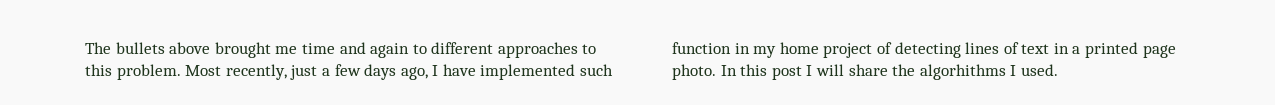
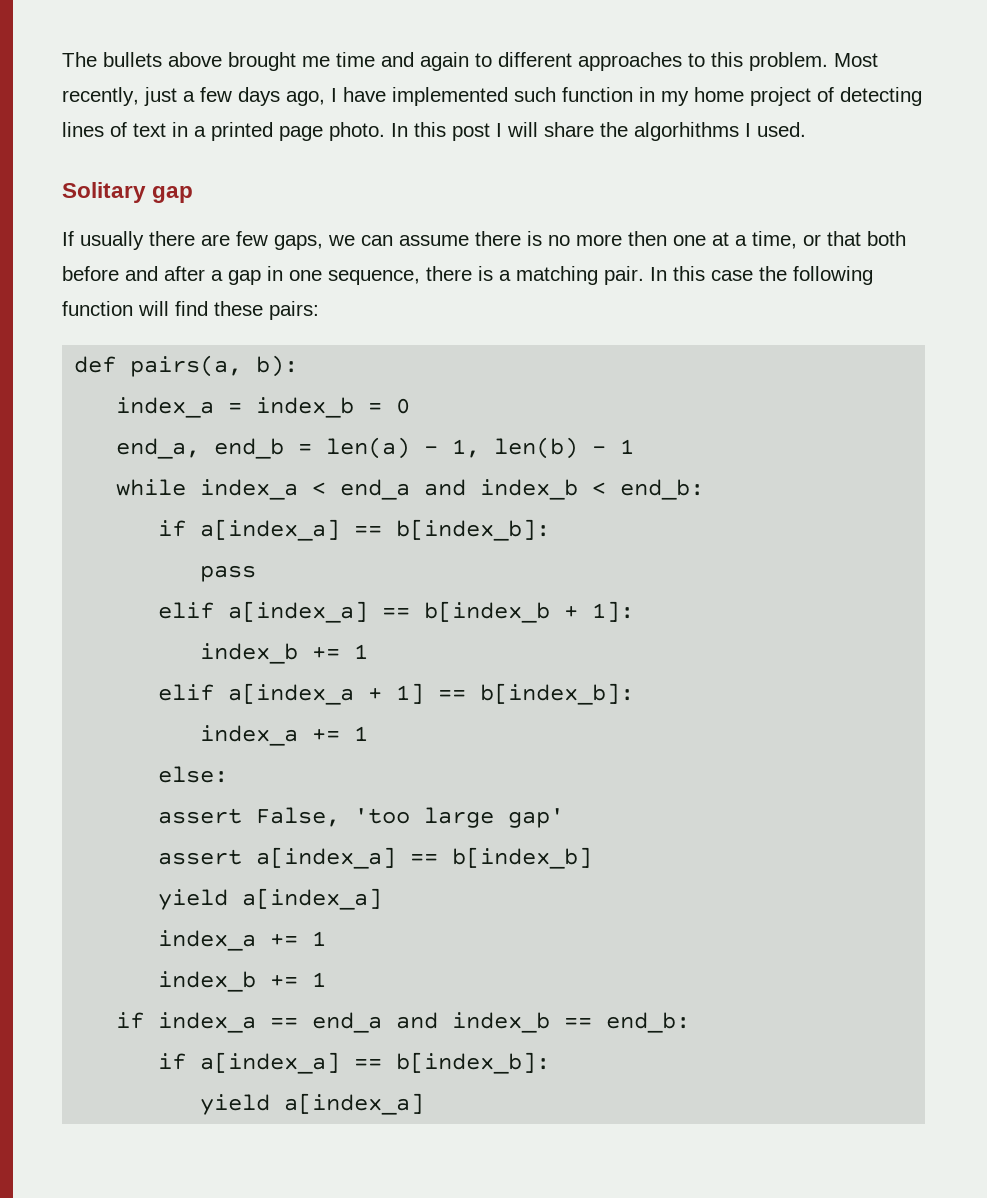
+ Solitary gap
+ If usually there are few gaps, we can assume there is no more then one at a time, or that both before and after a gap in one sequence, there is a matching pair. In this case the following function will find these pairs:
+ def pairs(a, b):
+ index_a = index_b = 0
+ end_a, end_b = len(a) - 1, len(b) - 1
+ while index_a < end_a and index_b < end_b:
+ if a[index_a] == b[index_b]:
+ pass
+ elif a[index_a] == b[index_b + 1]:
+ index_b += 1
+ elif a[index_a + 1] == b[index_b]:
+ index_a += 1
+ else:
+ assert False, 'too large gap'
+ assert a[index_a] == b[index_b]
+ yield a[index_a]
+ index_a += 1
+ index_b += 1
+ if index_a == end_a and index_b == end_b:
+ if a[index_a] == b[index_b]:
+ yield a[index_a]

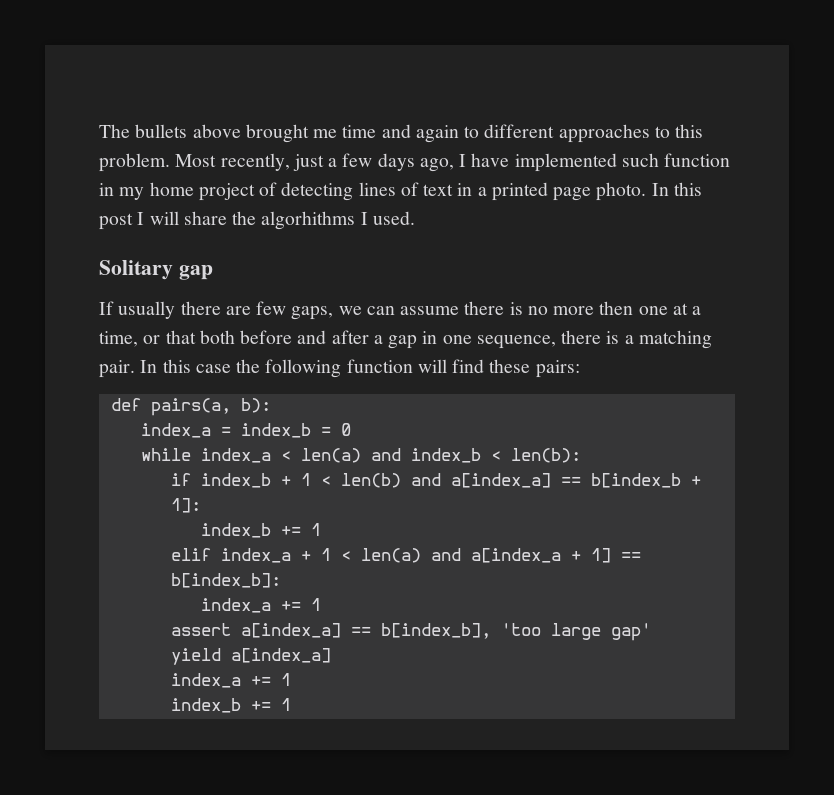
- end_a, end_b = len(a) - 1, len(b) - 1
- while index_a < end_a and index_b < end_b:
- if a[index_a] == b[index_b]:
- pass
- elif a[index_a] == b[index_b + 1]:
+ while index_a < len(a) and index_b < len(b):
+ if index_b + 1 < len(b) and a[index_a] == b[index_b + 1]:
- elif a[index_a + 1] == b[index_b]:
+ elif index_a + 1 < len(a) and a[index_a + 1] == b[index_b]:
- else:
- assert False, 'too large gap'
+ assert a[index_a] == b[index_b], 'too large gap'
- assert a[index_a] == b[index_b]
- if index_a == end_a and index_b == end_b:
- if a[index_a] == b[index_b]:
- yield a[index_a]

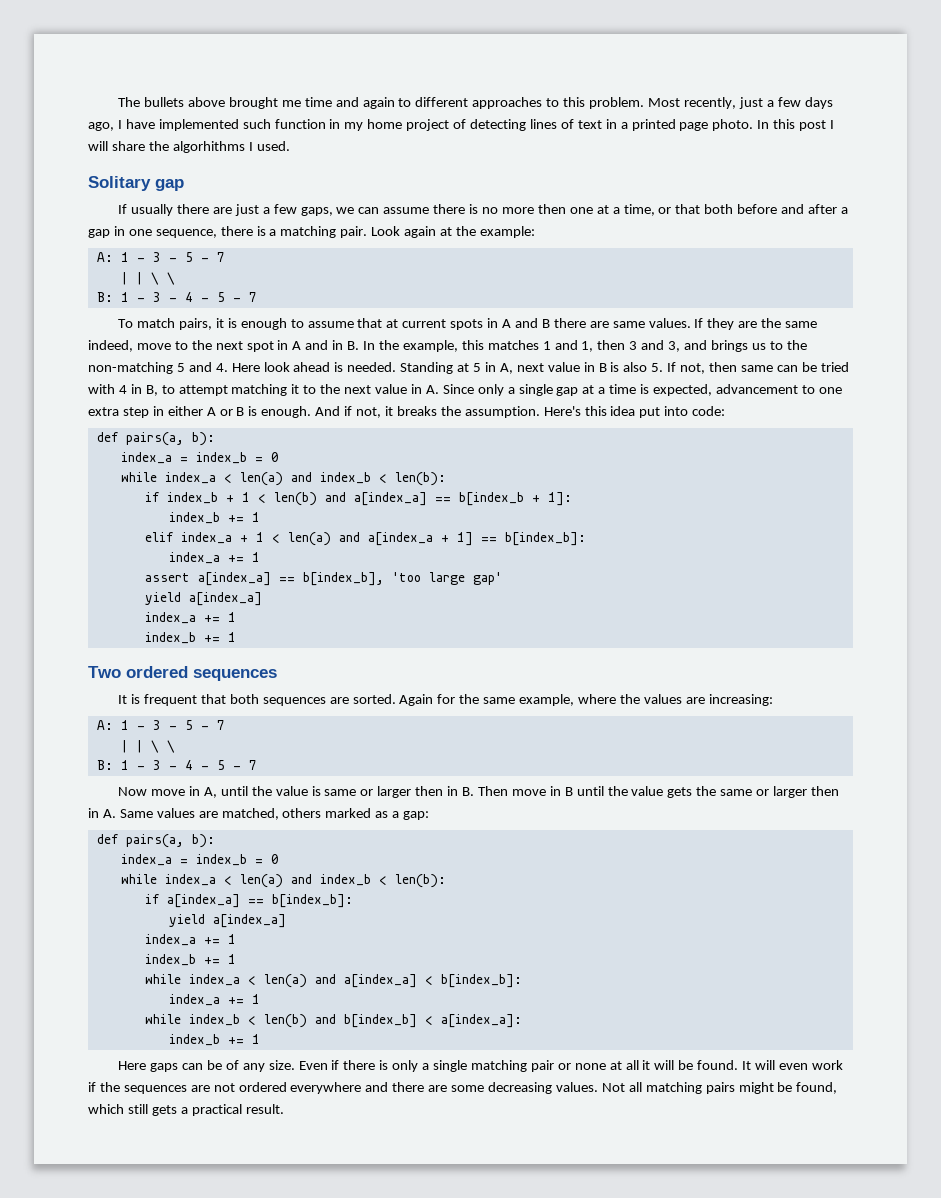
- If usually there are few gaps, we can assume there is no more then one at a time, or that both before and after a gap in one sequence, there is a matching pair.
+ If usually there are just a few gaps, we can assume there is no more then one at a time, or that both before and after a gap in one sequence, there is a matching pair.
- In this case the following function will find these pairs:
+ Look again at the example:
+ A: 1 - 3 - 5 - 7
+ | | \ \
+ B: 1 - 3 - 4 - 5 - 7
+ To match pairs, it is enough to assume that at current spots in A and B there are same values. If they are the same indeed, move to the next spot in A and in B. In the example, this matches 1 and 1, then 3 and 3, and brings us to the non-matching 5 and 4. Here look ahead is needed. Standing at 5 in A, next value in B is also 5. If not, then same can be tried with 4 in B, to attempt matching it to the next value in A. Since only a single gap at a time is expected, advancement to one extra step in either A or B is enough. And if not, it breaks the assumption. Here's this idea put into code:
+ Two ordered sequences
+ It is frequent that both sequences are sorted. Again for the same example, where the values are increasing:
+ A: 1 - 3 - 5 - 7
+ | | \ \
+ B: 1 - 3 - 4 - 5 - 7
+ Now move in A, until the value is same or larger then in B. Then move in B until the value gets the same or larger then in A. Same values are matched, others marked as a gap:
+ def pairs(a, b):
+ index_a = index_b = 0
+ while index_a < len(a) and index_b < len(b):
+ if a[index_a] == b[index_b]:
+ yield a[index_a]
+ index_a += 1
+ index_b += 1
+ while index_a < len(a) and a[index_a] < b[index_b]:
+ index_a += 1
+ while index_b < len(b) and b[index_b] < a[index_a]:
+ index_b += 1
+ Here gaps can be of any size. Even if there is only a single matching pair or none at all it will be found. It will even work if the sequences are not ordered everywhere and there are some decreasing values. Not all matching pairs might be found, which still gets a practical result.

